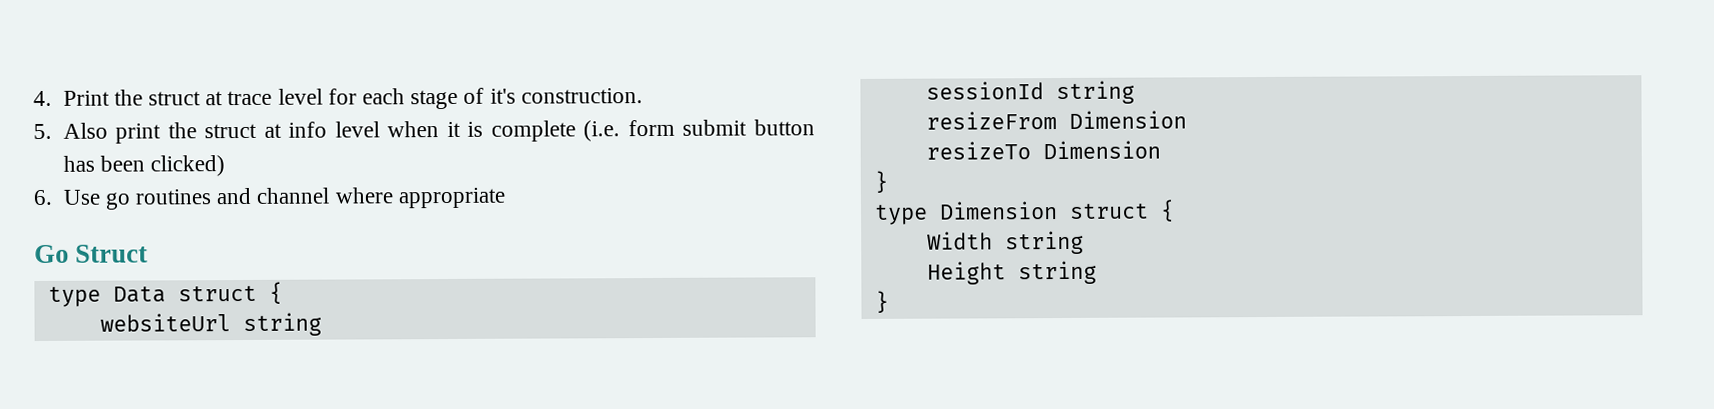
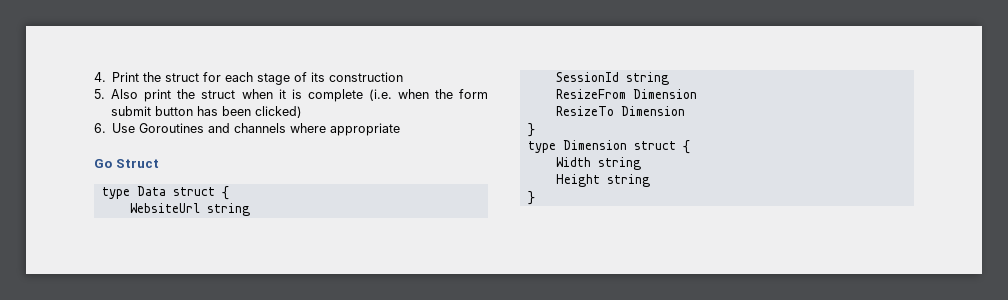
- 4. Print the struct at trace level for each stage of it's construction.
+ 4. Print the struct for each stage of its construction
- 5. Also print the struct at info level when it is complete (i.e. form submit button has been clicked)
+ 5. Also print the struct when it is complete (i.e. when the form submit button has been clicked)
- 6. Use go routines and channel where appropriate
+ 6. Use Goroutines and channels where appropriate
- websiteUrl string
- sessionId string
- resizeFrom Dimension
- resizeTo Dimension
+ WebsiteUrl string
+ SessionId string
+ ResizeFrom Dimension
+ ResizeTo Dimension

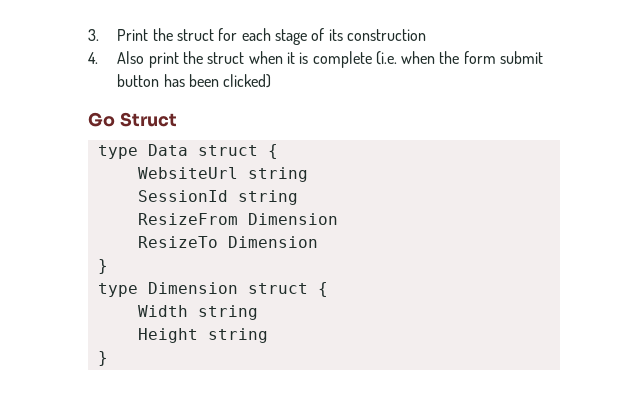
- 4. Print the struct for each stage of its construction
+ 3. Print the struct for each stage of its construction
- 5. Also print the struct when it is complete (i.e. when the form submit button has been clicked)
+ 4. Also print the struct when it is complete (i.e. when the form submit button has been clicked)
- 6. Use Goroutines and channels where appropriate

